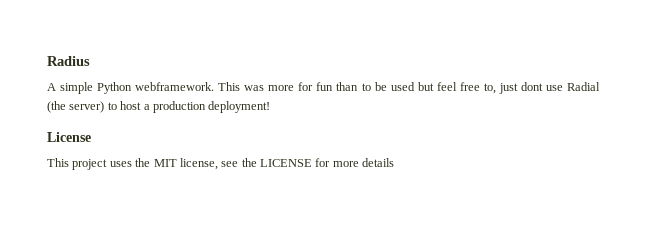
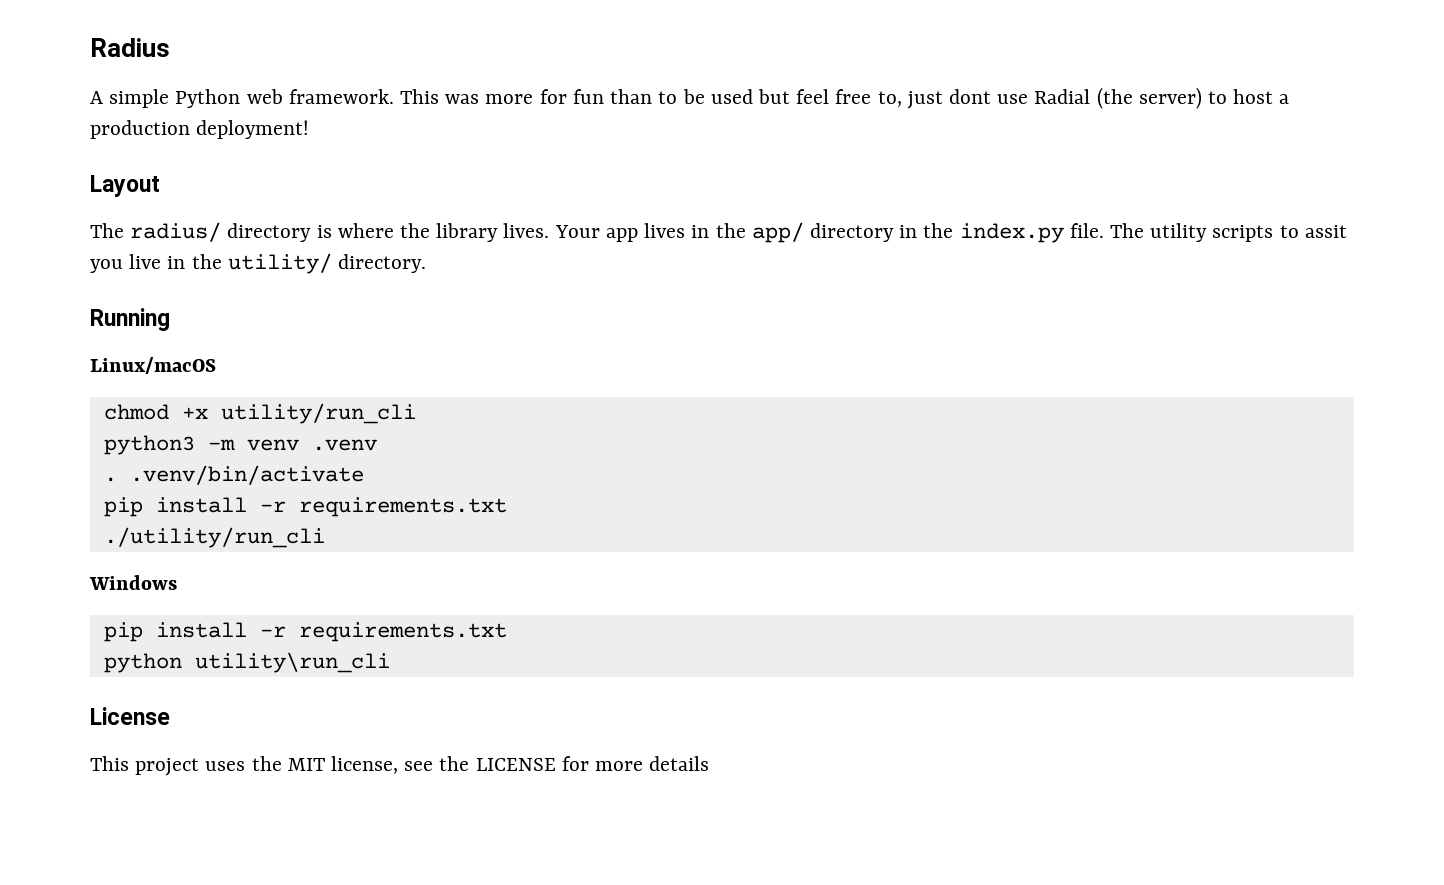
- A simple Python webframework.
+ A simple Python web framework.
+ Layout
+ The radius/ directory is where the library lives. Your app lives in the app/ directory in the index.py file. The utility scripts to assit you live in the utility/ directory.
+ Running
+ Linux/macOS
+ chmod +x utility/run_cli
+ python3 -m venv .venv
+ . .venv/bin/activate
+ pip install -r requirements.txt
+ ./utility/run_cli
+ Windows
+ pip install -r requirements.txt
+ python utility\run_cli

